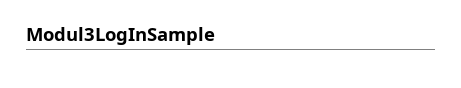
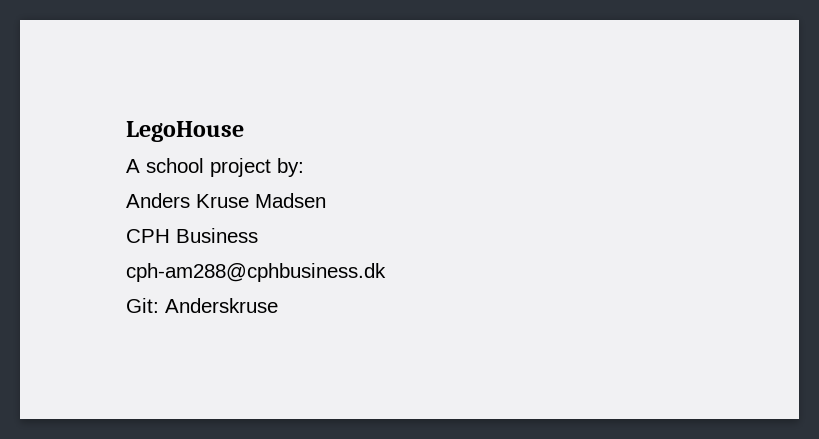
- Modul3LogInSample
+ LegoHouse
+ A school project by:
+ Anders Kruse Madsen
+ CPH Business
+ cph-am288@cphbusiness.dk
+ Git: Anderskruse

